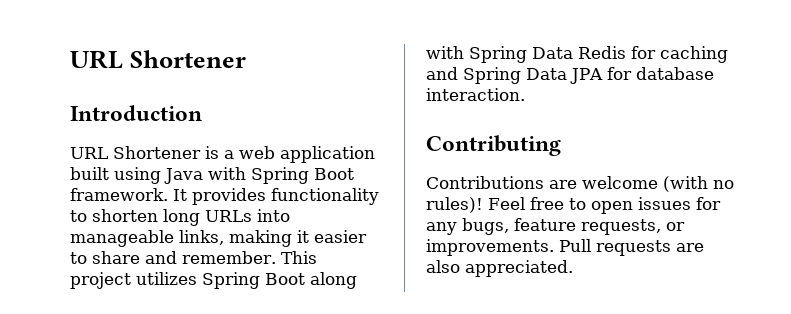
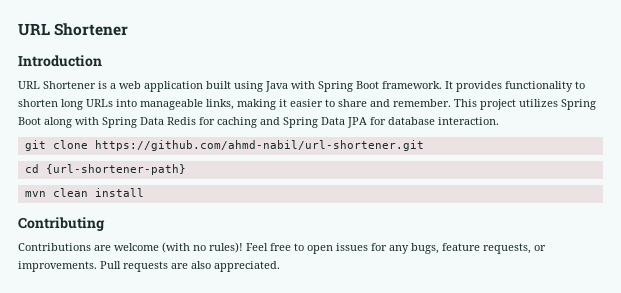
+ git clone https://github.com/ahmd-nabil/url-shortener.git
+ cd {url-shortener-path}
+ mvn clean install

